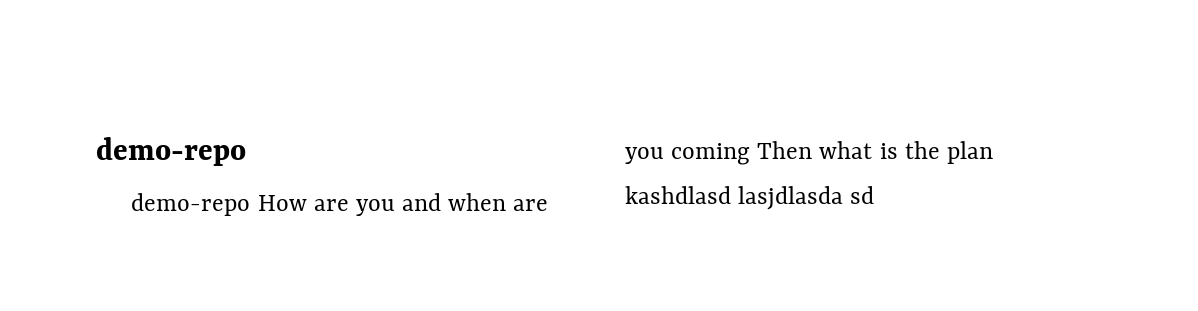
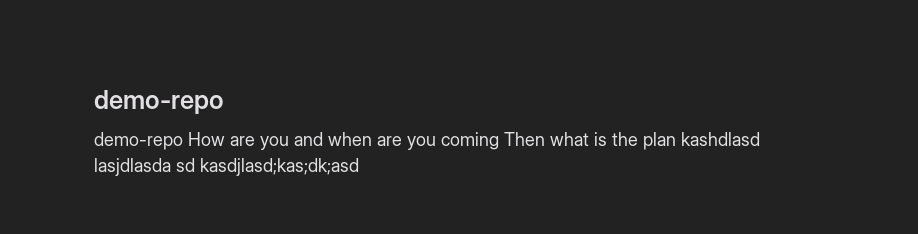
- demo-repo How are you and when are you coming Then what is the plan kashdlasd lasjdlasda sd
+ demo-repo How are you and when are you coming Then what is the plan kashdlasd lasjdlasda sd kasdjlasd;kas;dk;asd

